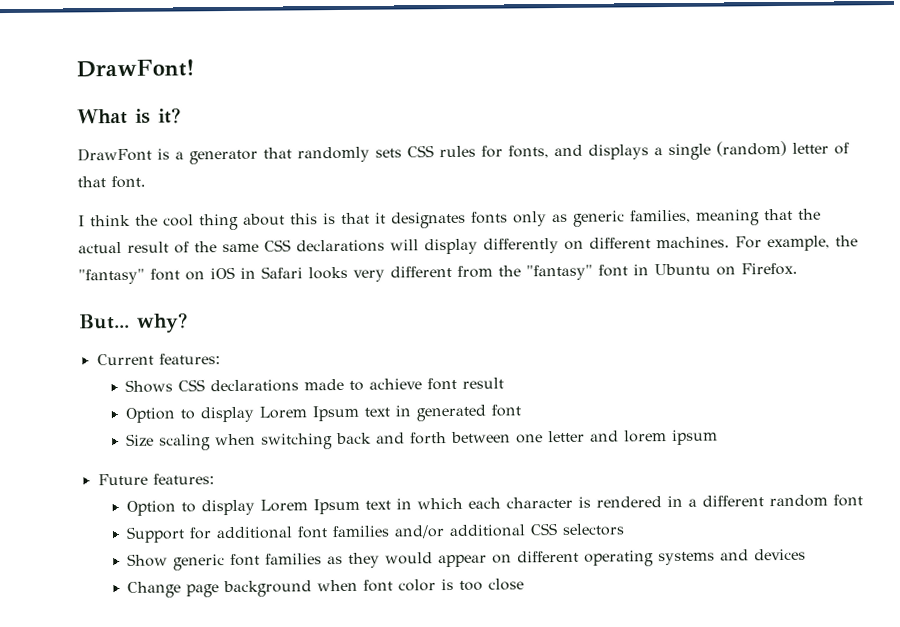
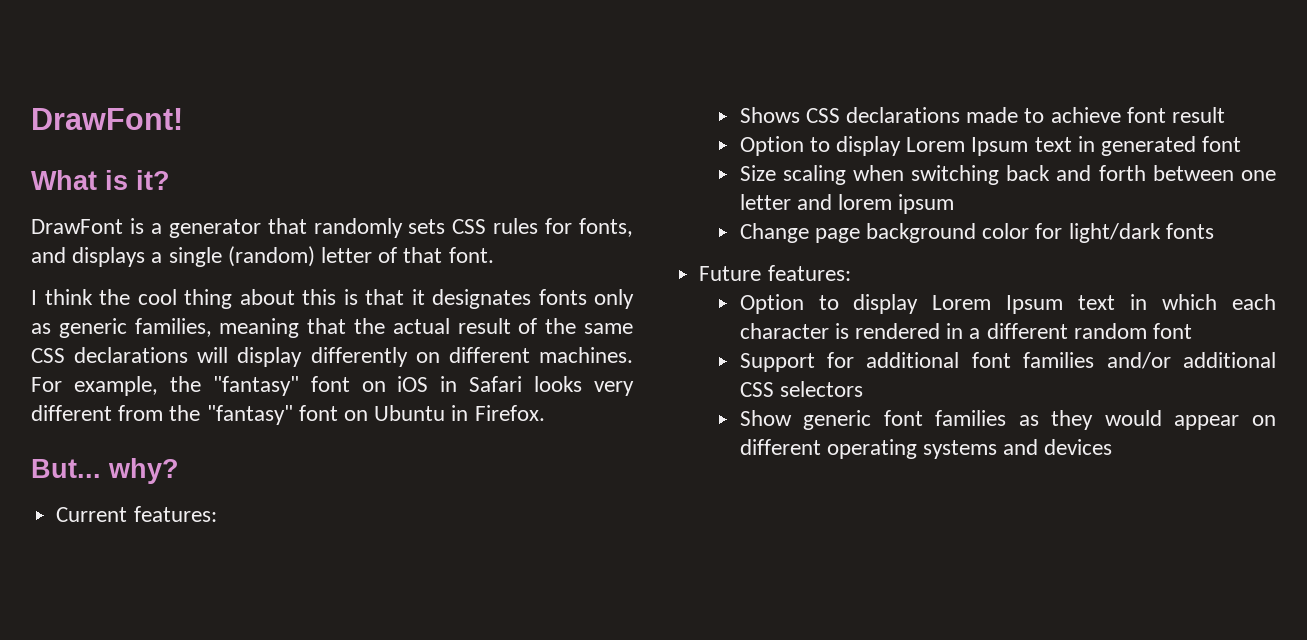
- For example, the "fantasy" font on iOS in Safari looks very different from the "fantasy" font in Ubuntu on Firefox.
+ For example, the "fantasy" font on iOS in Safari looks very different from the "fantasy" font on Ubuntu in Firefox.
+ Change page background color for light/dark fonts
- Change page background when font color is too close

